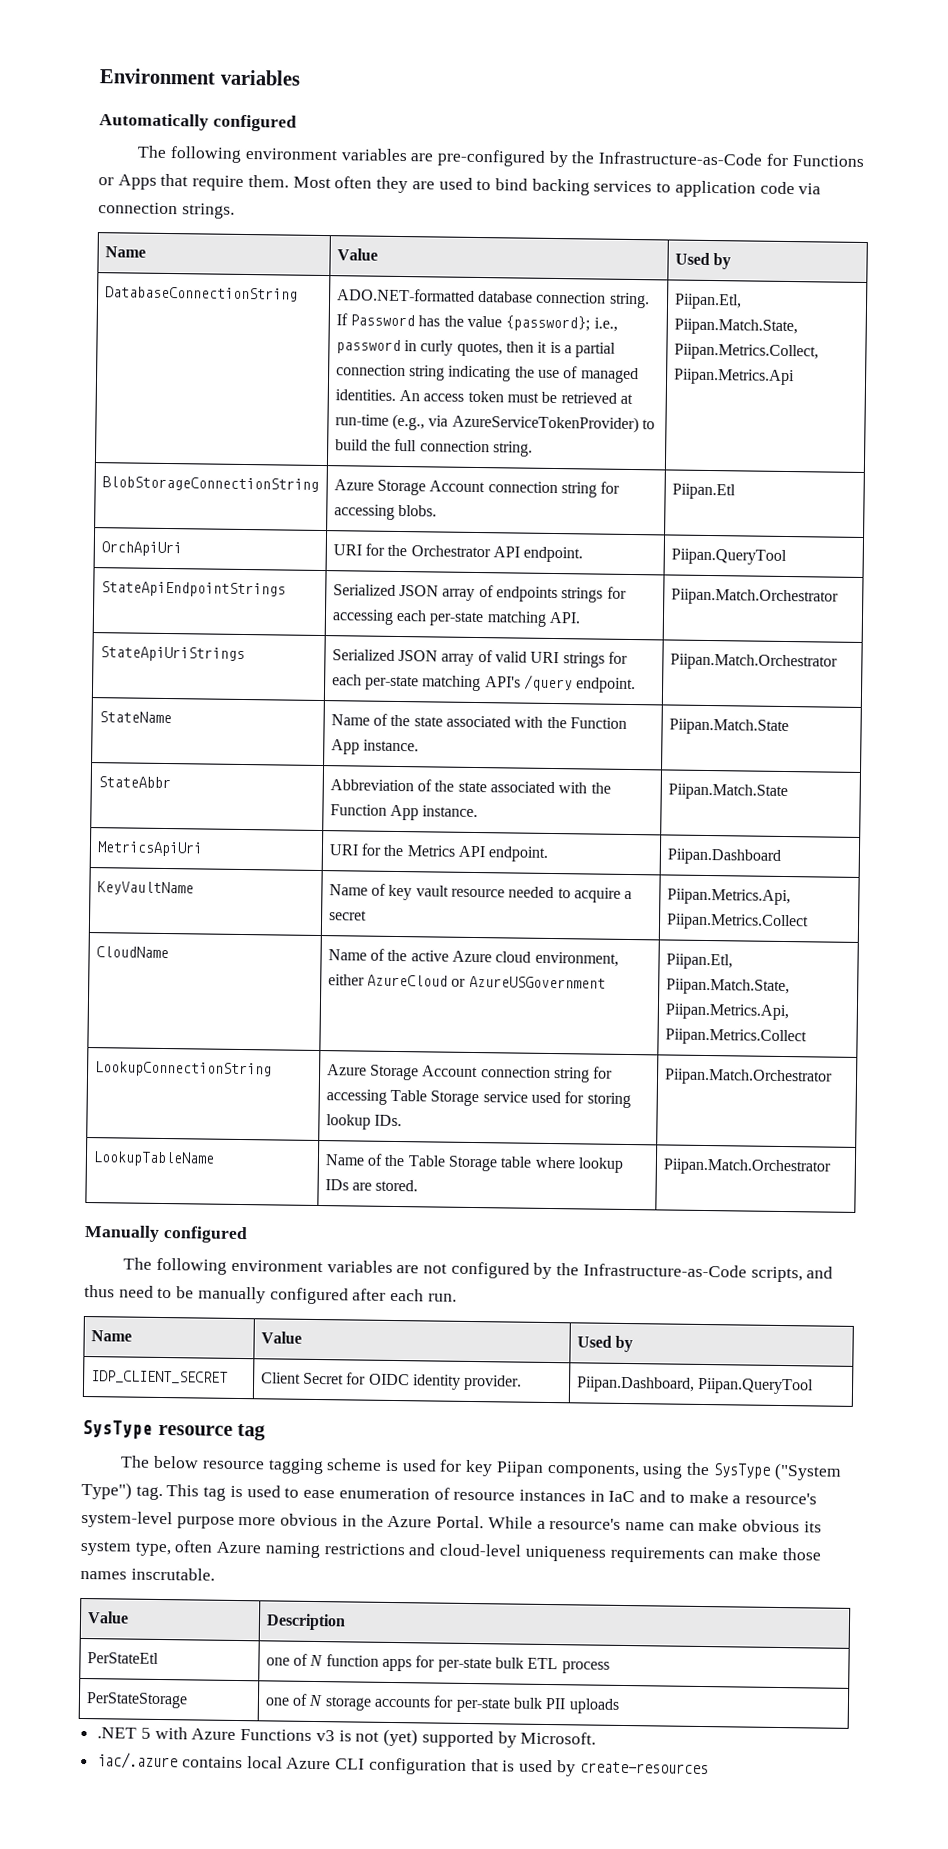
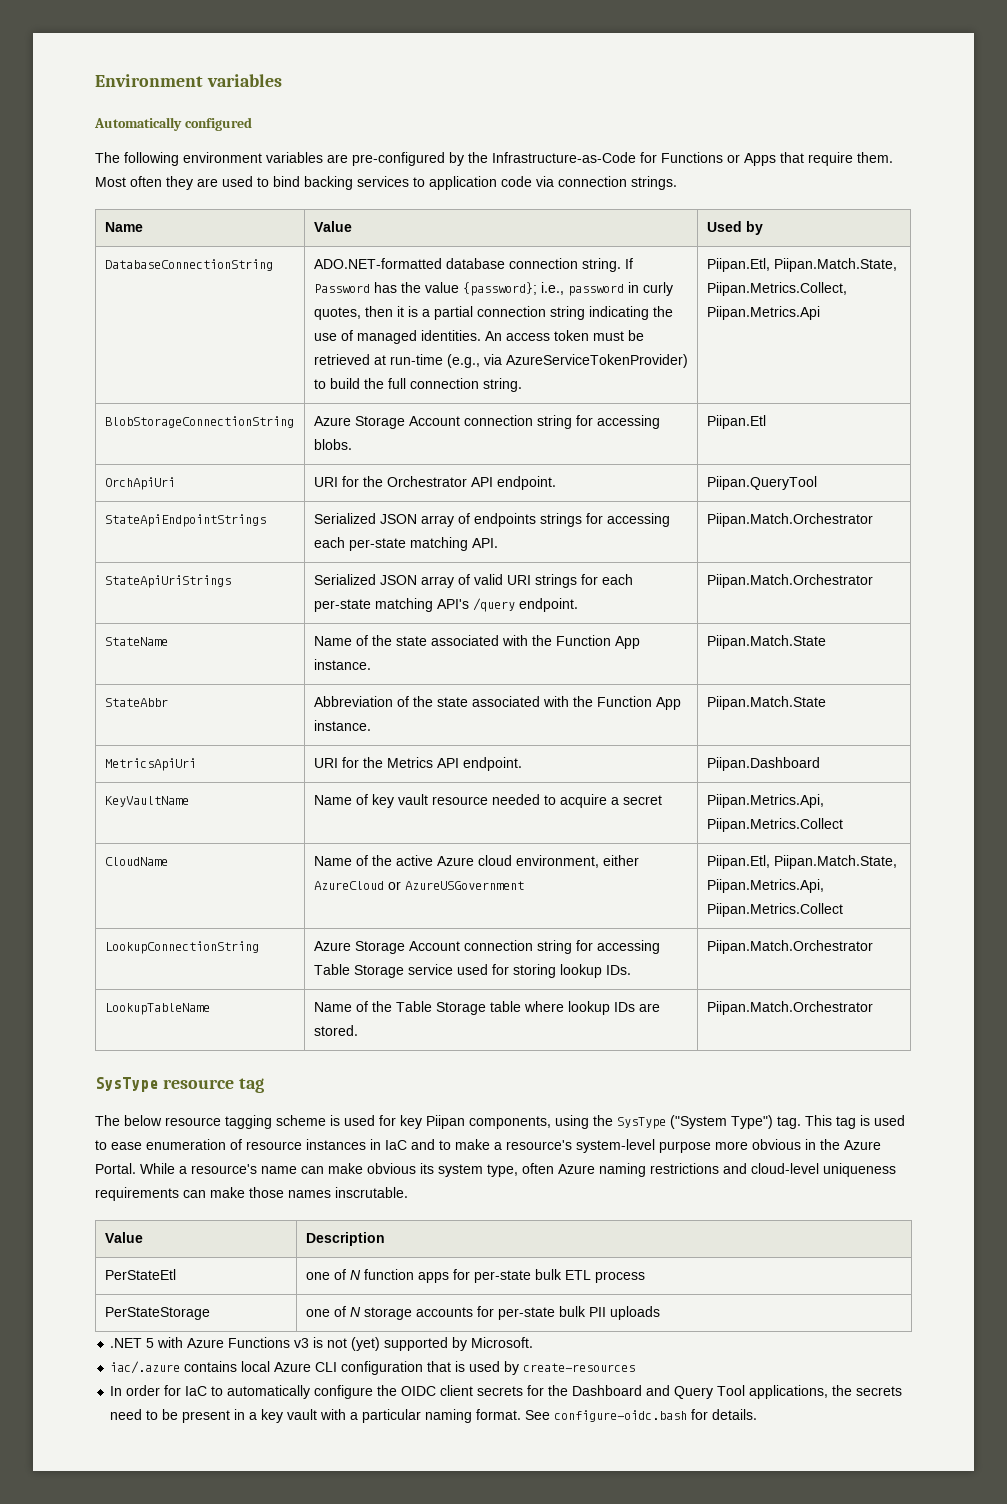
- Manually configured
- The following environment variables are not configured by the Infrastructure-as-Code scripts, and thus need to be manually configured after each run.
- Name | Value | Used by
- IDP_CLIENT_SECRET | Client Secret for OIDC identity provider. | Piipan.Dashboard, Piipan.QueryTool
+ In order for IaC to automatically configure the OIDC client secrets for the Dashboard and Query Tool applications, the secrets need to be present in a key vault with a particular naming format. See configure-oidc.bash for details.

